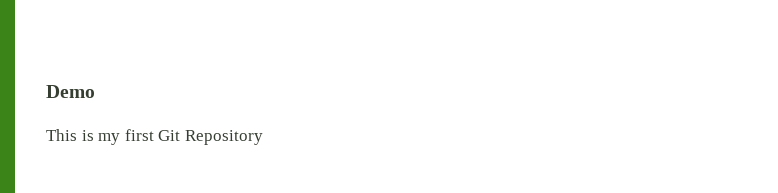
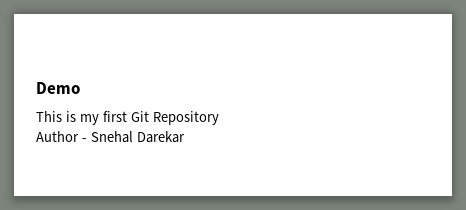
+ Author - Snehal Darekar

